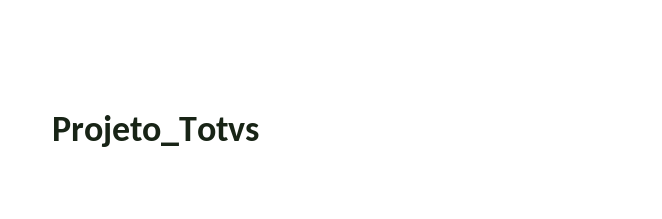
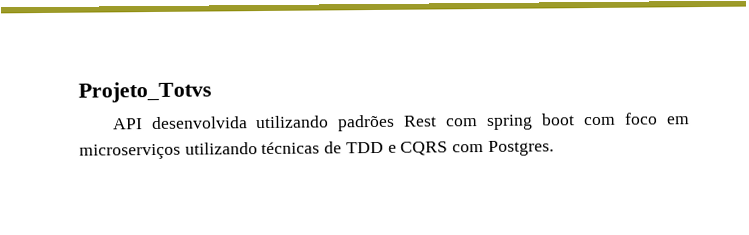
+ API desenvolvida utilizando padrões Rest com spring boot com foco em microserviços utilizando técnicas de TDD e CQRS com Postgres.

